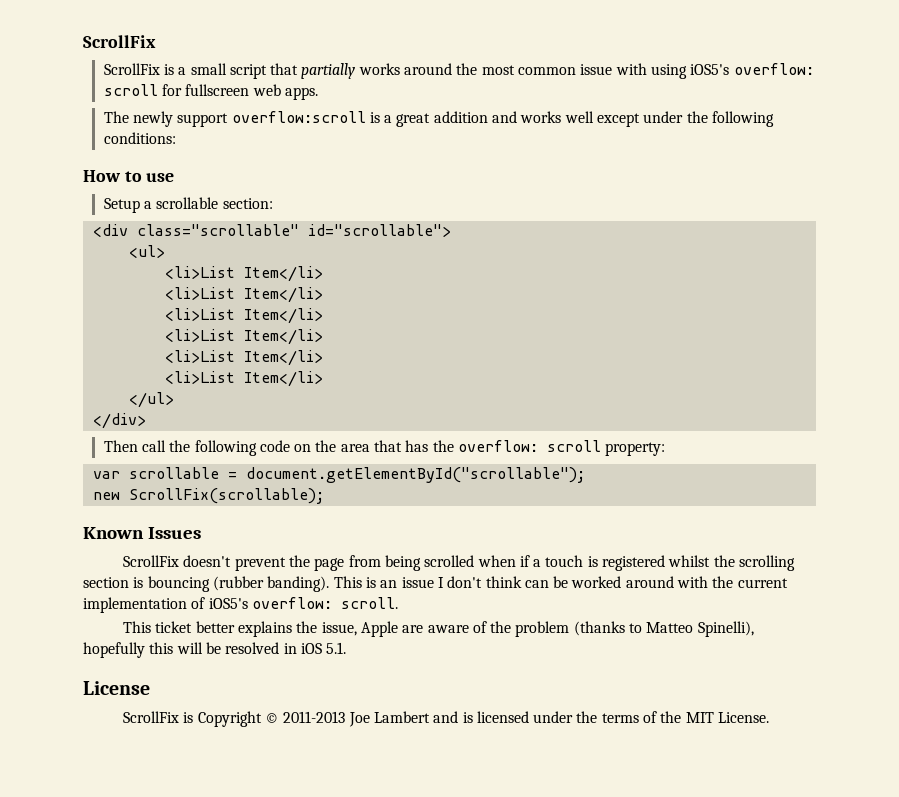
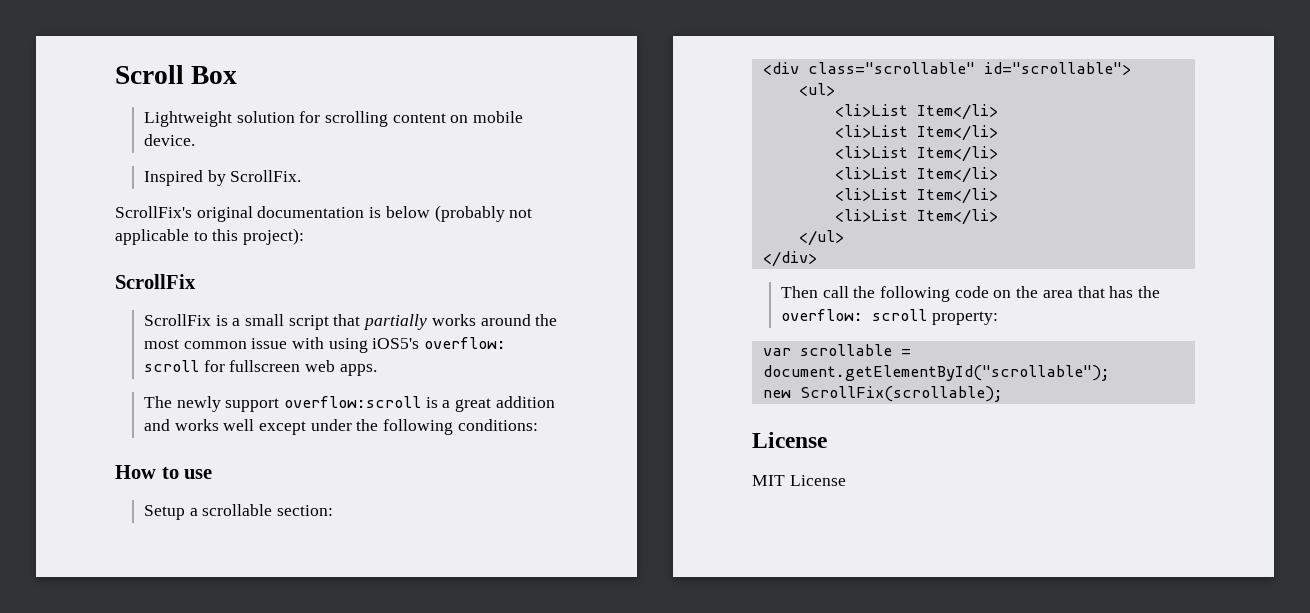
+ Scroll Box
+ Lightweight solution for scrolling content on mobile device.
+ Inspired by ScrollFix.
+ ScrollFix's original documentation is below (probably not applicable to this project):
  new ScrollFix(scrollable);
- Known Issues
- ScrollFix doesn't prevent the page from being scrolled when if a touch is registered whilst the scrolling section is bouncing (rubber banding). This is an issue I don't think can be worked around with the current implementation of iOS5's overflow: scroll.
- This ticket better explains the issue, Apple are aware of the problem (thanks to Matteo Spinelli), hopefully this will be resolved in iOS 5.1.
  License
- ScrollFix is Copyright © 2011-2013 Joe Lambert and is licensed under the terms of the MIT License.
+ MIT License

